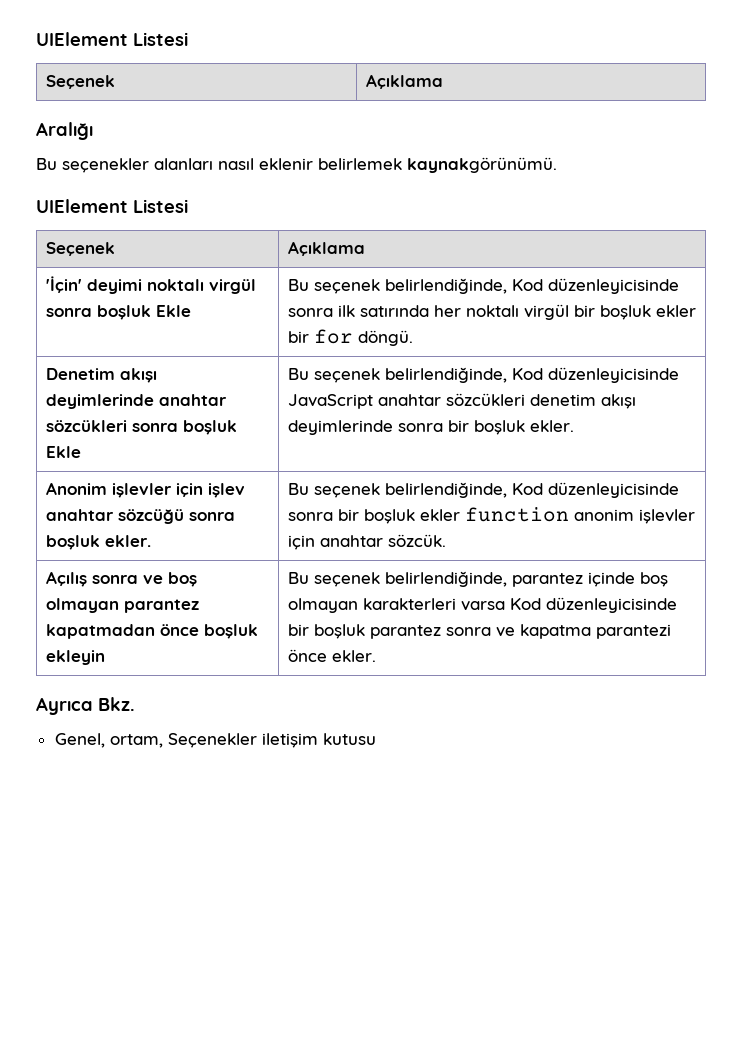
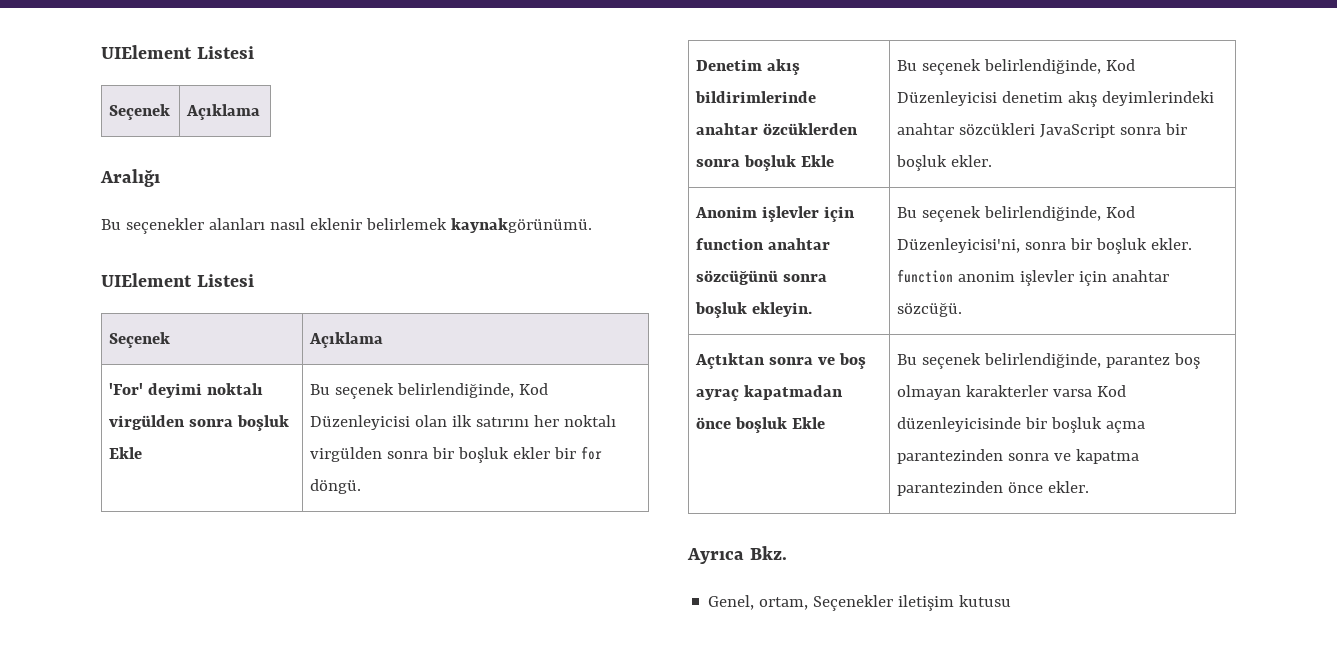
- 'İçin' deyimi noktalı virgül sonra boşluk Ekle | Bu seçenek belirlendiğinde, Kod düzenleyicisinde sonra ilk satırında her noktalı virgül bir boşluk ekler bir for döngü.
+ 'For' deyimi noktalı virgülden sonra boşluk Ekle | Bu seçenek belirlendiğinde, Kod Düzenleyicisi olan ilk satırını her noktalı virgülden sonra bir boşluk ekler bir for döngü.
- Denetim akışı deyimlerinde anahtar sözcükleri sonra boşluk Ekle | Bu seçenek belirlendiğinde, Kod düzenleyicisinde JavaScript anahtar sözcükleri denetim akışı deyimlerinde sonra bir boşluk ekler.
+ Denetim akış bildirimlerinde anahtar özcüklerden sonra boşluk Ekle | Bu seçenek belirlendiğinde, Kod Düzenleyicisi denetim akış deyimlerindeki anahtar sözcükleri JavaScript sonra bir boşluk ekler.
- Anonim işlevler için işlev anahtar sözcüğü sonra boşluk ekler. | Bu seçenek belirlendiğinde, Kod düzenleyicisinde sonra bir boşluk ekler function anonim işlevler için anahtar sözcük.
- Açılış sonra ve boş olmayan parantez kapatmadan önce boşluk ekleyin | Bu seçenek belirlendiğinde, parantez içinde boş olmayan karakterleri varsa Kod düzenleyicisinde bir boşluk parantez sonra ve kapatma parantezi önce ekler.
+ Anonim işlevler için function anahtar sözcüğünü sonra boşluk ekleyin. | Bu seçenek belirlendiğinde, Kod Düzenleyicisi'ni, sonra bir boşluk ekler. function anonim işlevler için anahtar sözcüğü.
+ Açtıktan sonra ve boş ayraç kapatmadan önce boşluk Ekle | Bu seçenek belirlendiğinde, parantez boş olmayan karakterler varsa Kod düzenleyicisinde bir boşluk açma parantezinden sonra ve kapatma parantezinden önce ekler.

